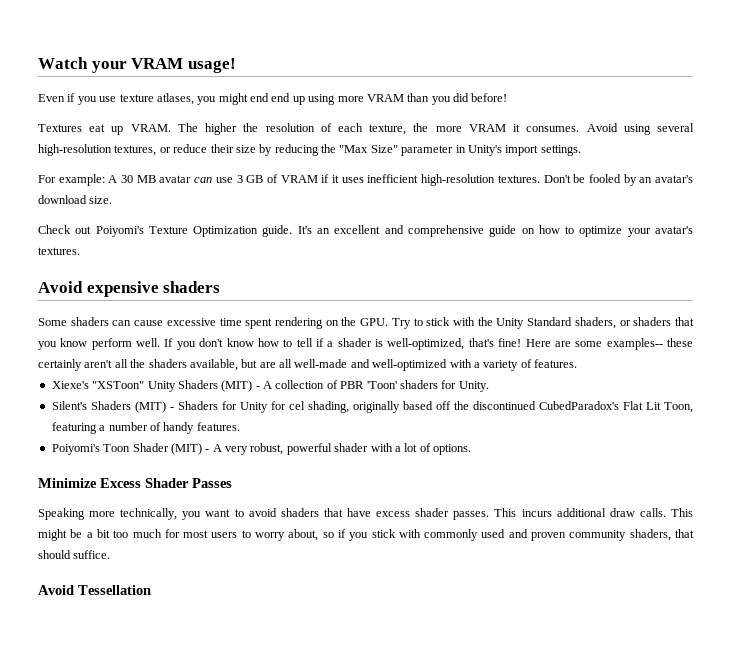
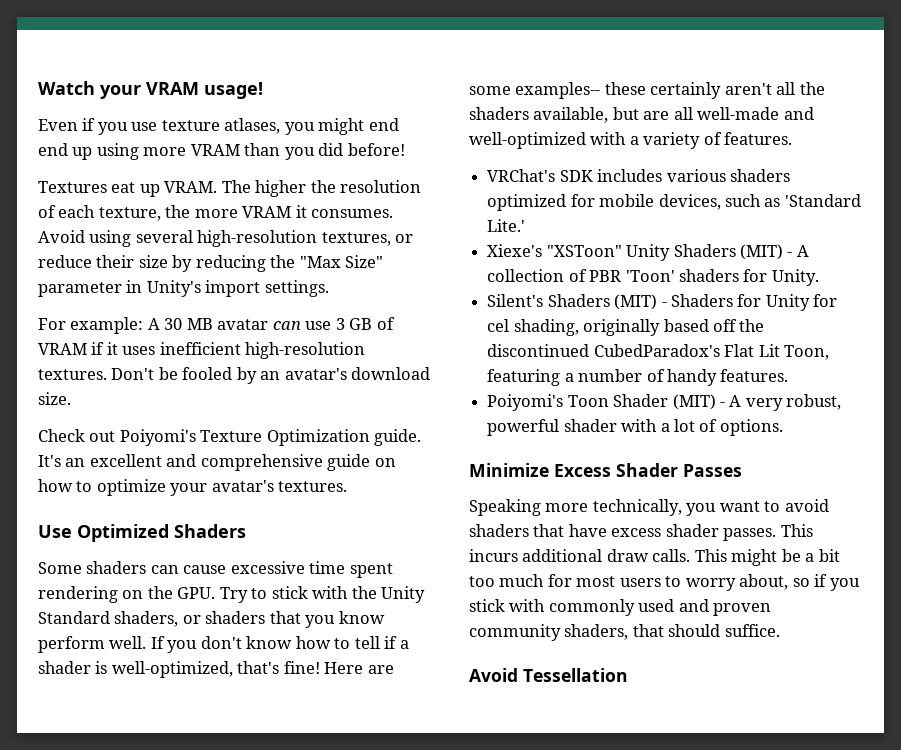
- Avoid expensive shaders
+ Use Optimized Shaders
+ VRChat's SDK includes various shaders optimized for mobile devices, such as 'Standard Lite.'

